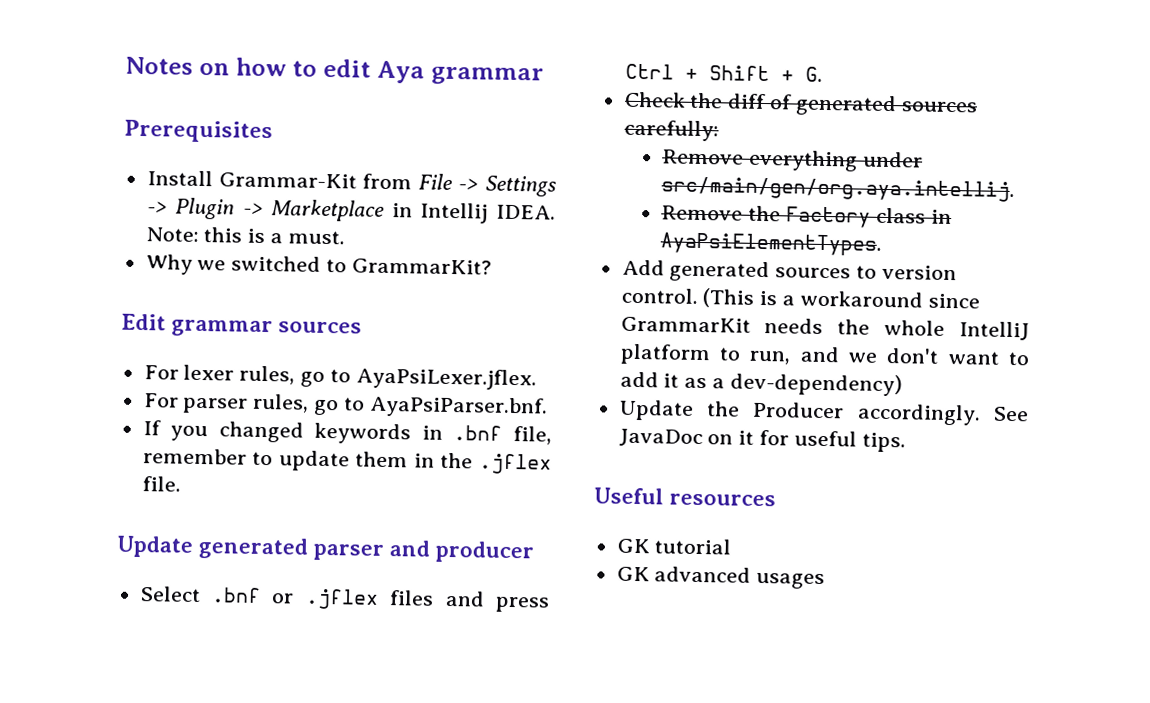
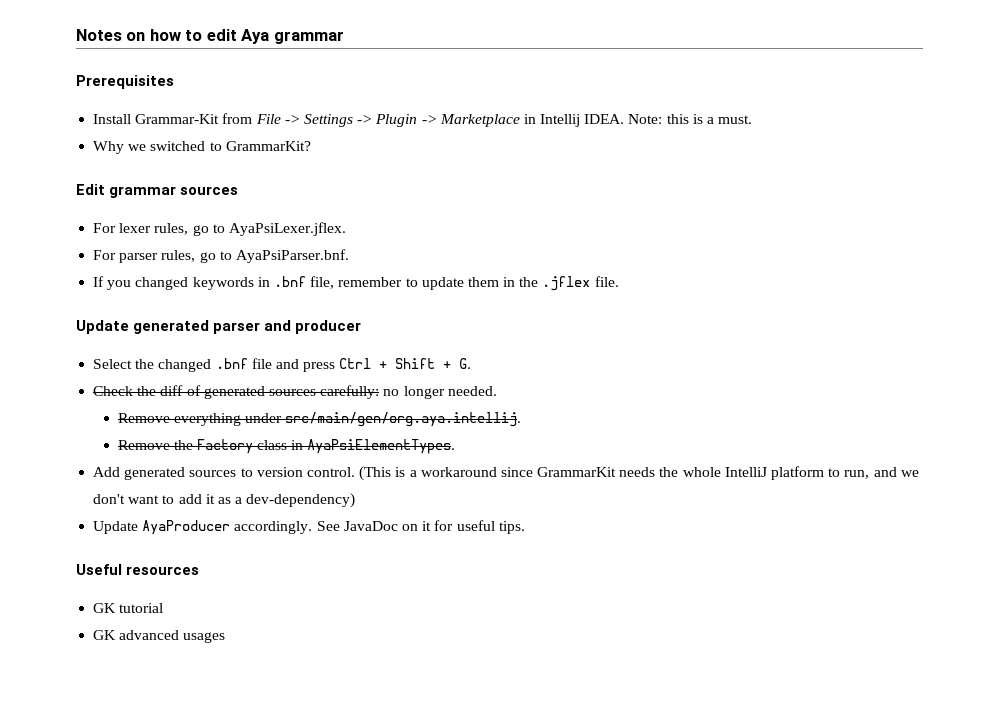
- Select .bnf or .jflex files and press Ctrl + Shift + G.
+ Select the changed .bnf file and press Ctrl + Shift + G.
- Check the diff of generated sources carefully:
+ Check the diff of generated sources carefully: no longer needed.
- Update the Producer accordingly.
+ Update AyaProducer accordingly.

